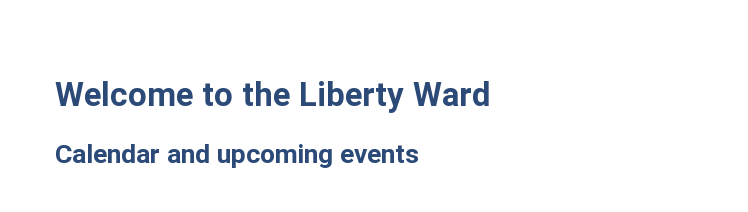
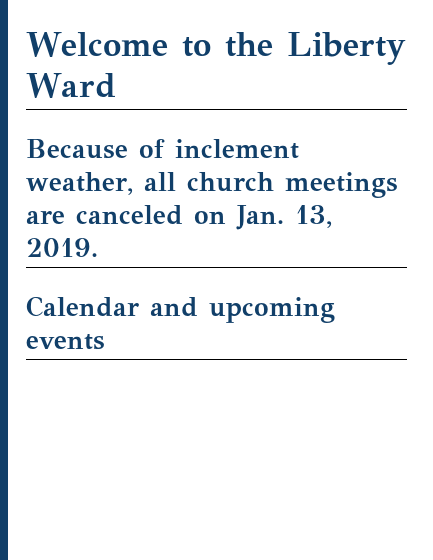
+ Because of inclement weather, all church meetings are canceled on Jan. 13, 2019.

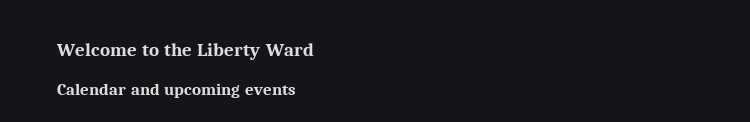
- Because of inclement weather, all church meetings are canceled on Jan. 13, 2019.

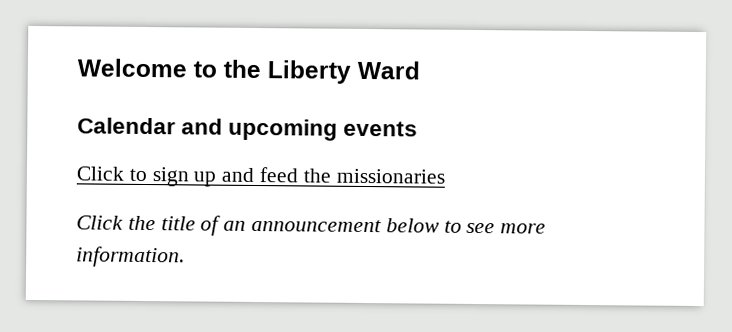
+ Click to sign up and feed the missionaries
+ Click the title of an announcement below to see more information.

